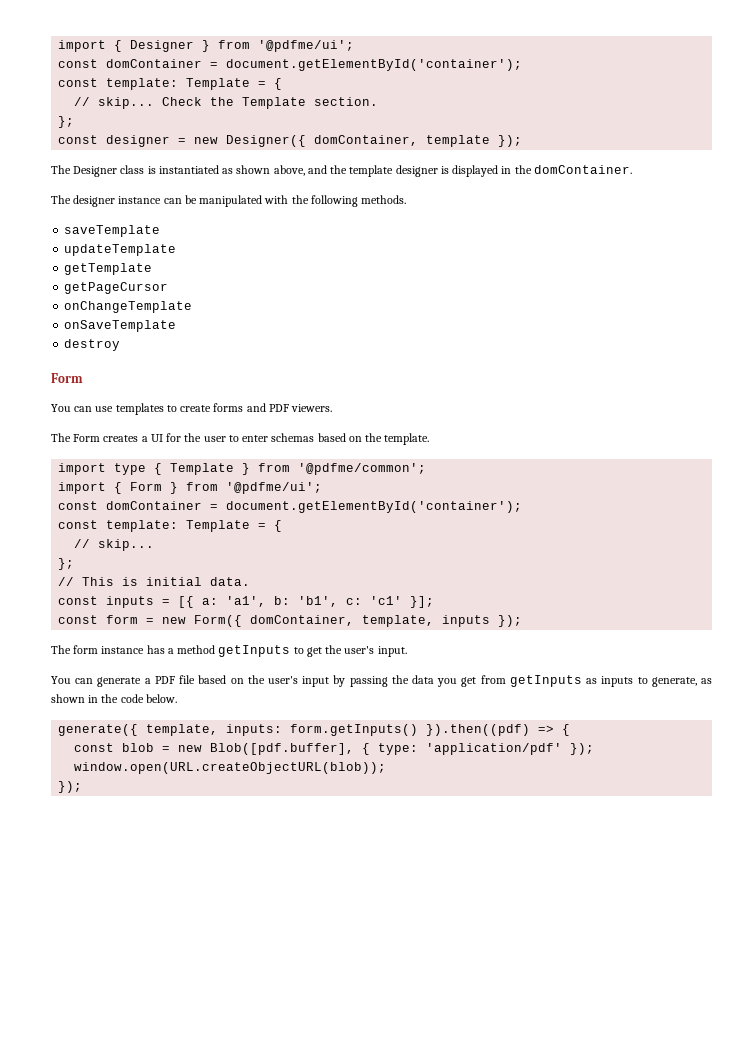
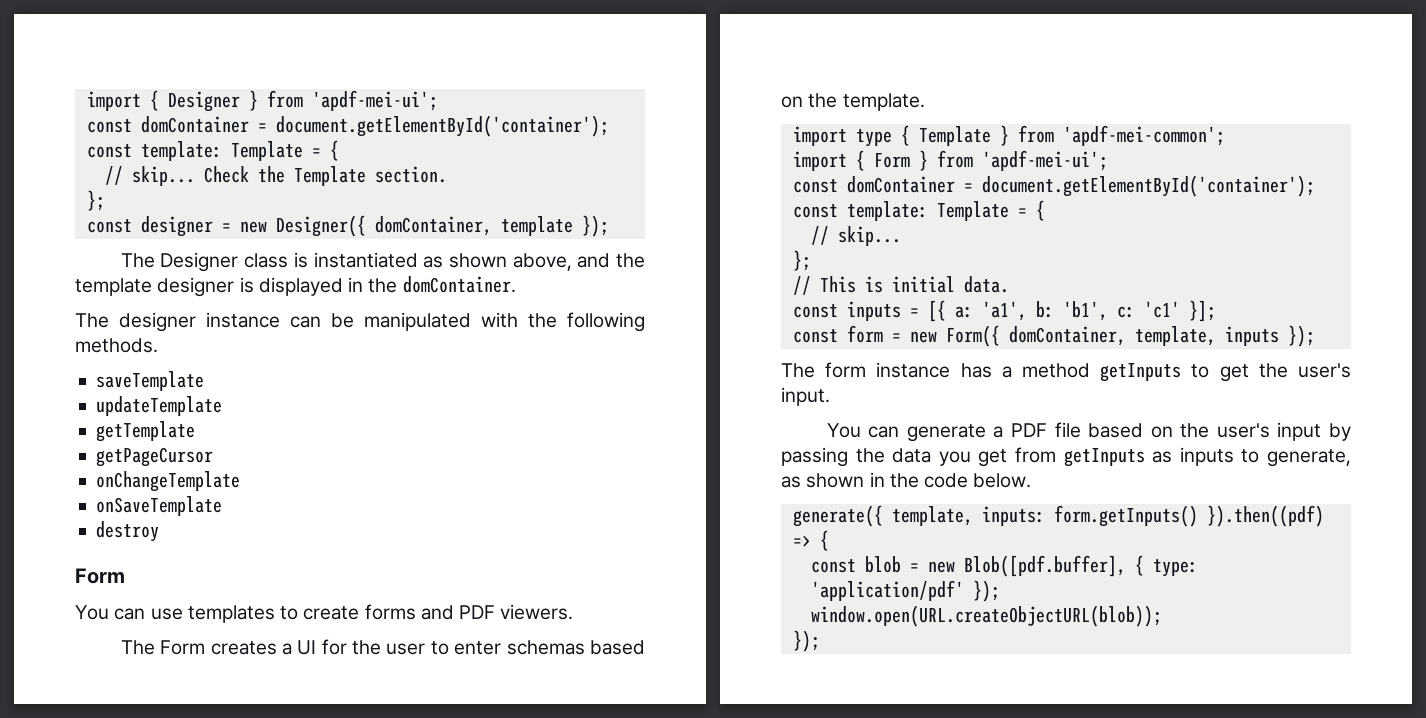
- import { Designer } from '@pdfme/ui';
+ import { Designer } from 'apdf-mei-ui';
- import type { Template } from '@pdfme/common';
+ import type { Template } from 'apdf-mei-common';
- import { Form } from '@pdfme/ui';
+ import { Form } from 'apdf-mei-ui';

